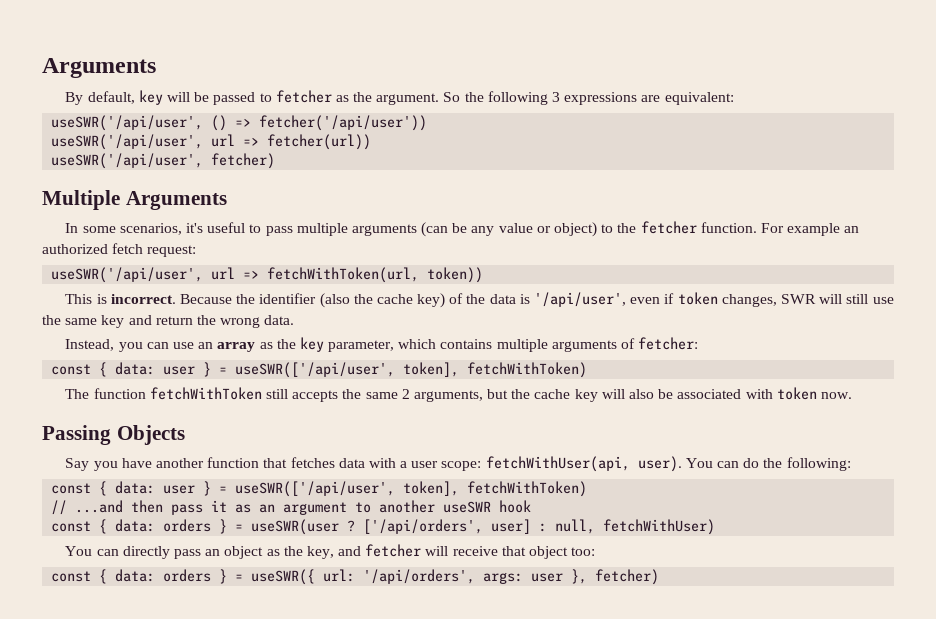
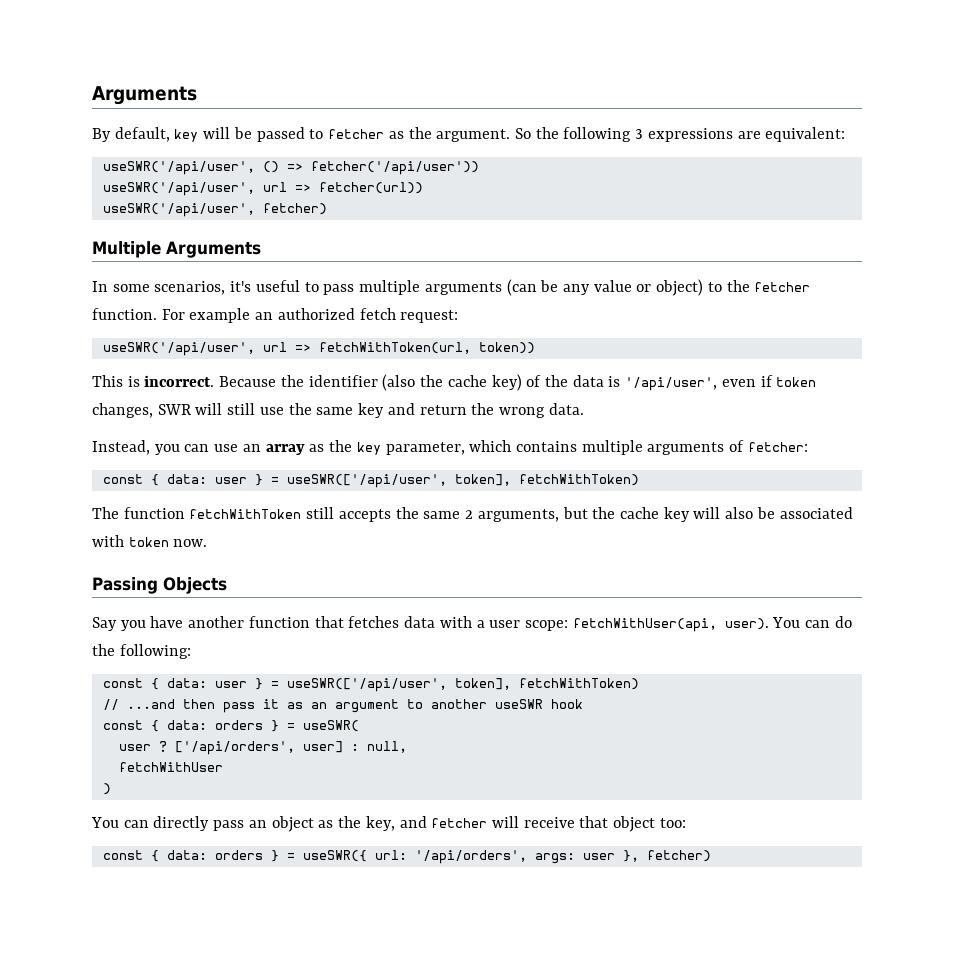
- const { data: orders } = useSWR(user ?
+ const { data: orders } = useSWR(
+ user ?
- ['/api/orders', user] : null, fetchWithUser)
+ ['/api/orders', user] : null,
+ fetchWithUser
+ )

